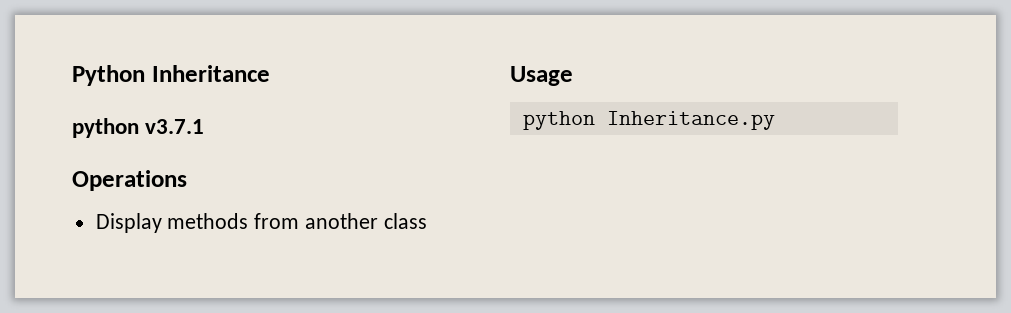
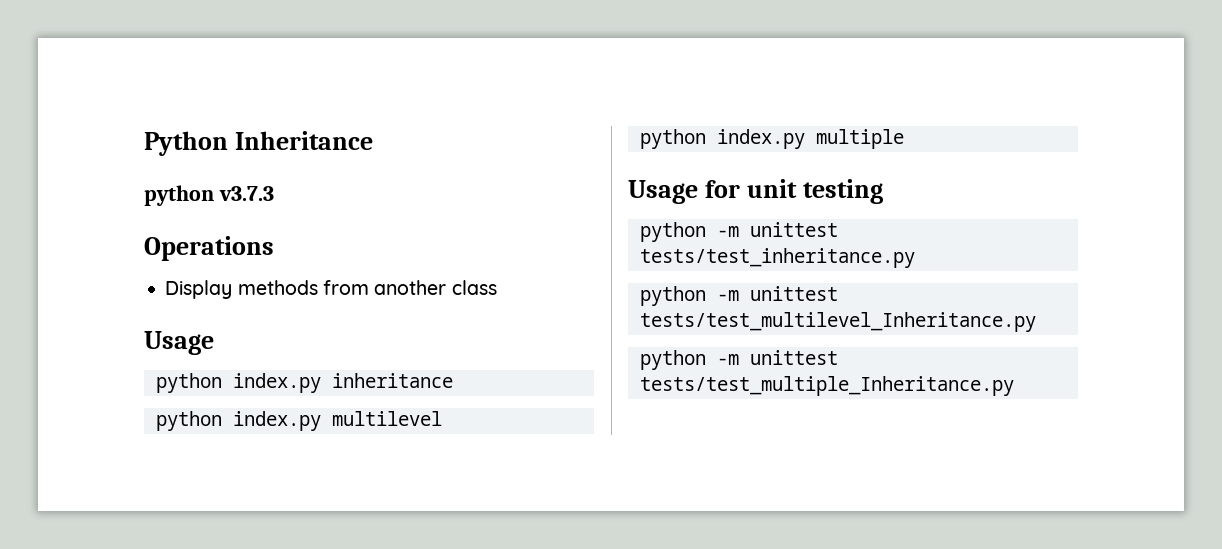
- python v3.7.1
+ python v3.7.3
- python Inheritance.py
+ python index.py inheritance
+ python index.py multilevel
+ python index.py multiple
+ Usage for unit testing
+ python -m unittest tests/test_inheritance.py
+ python -m unittest tests/test_multilevel_Inheritance.py
+ python -m unittest tests/test_multiple_Inheritance.py

